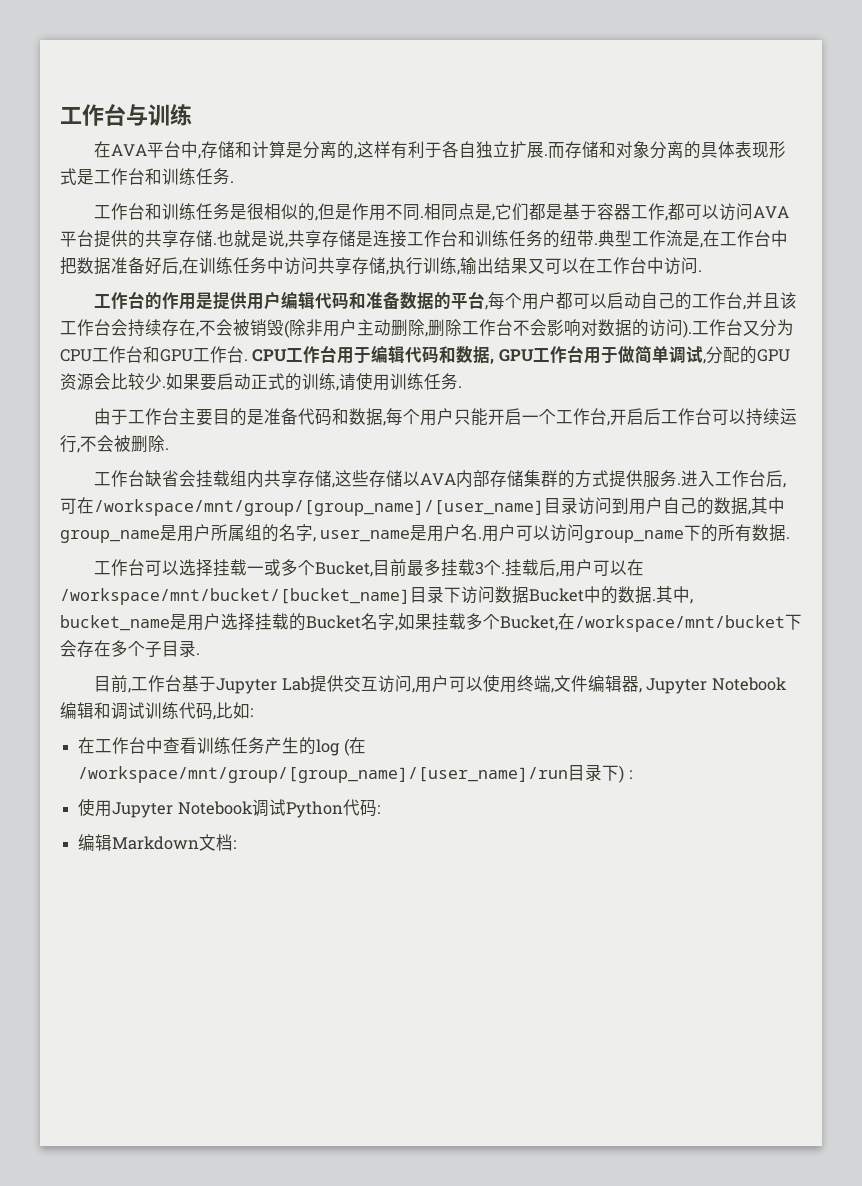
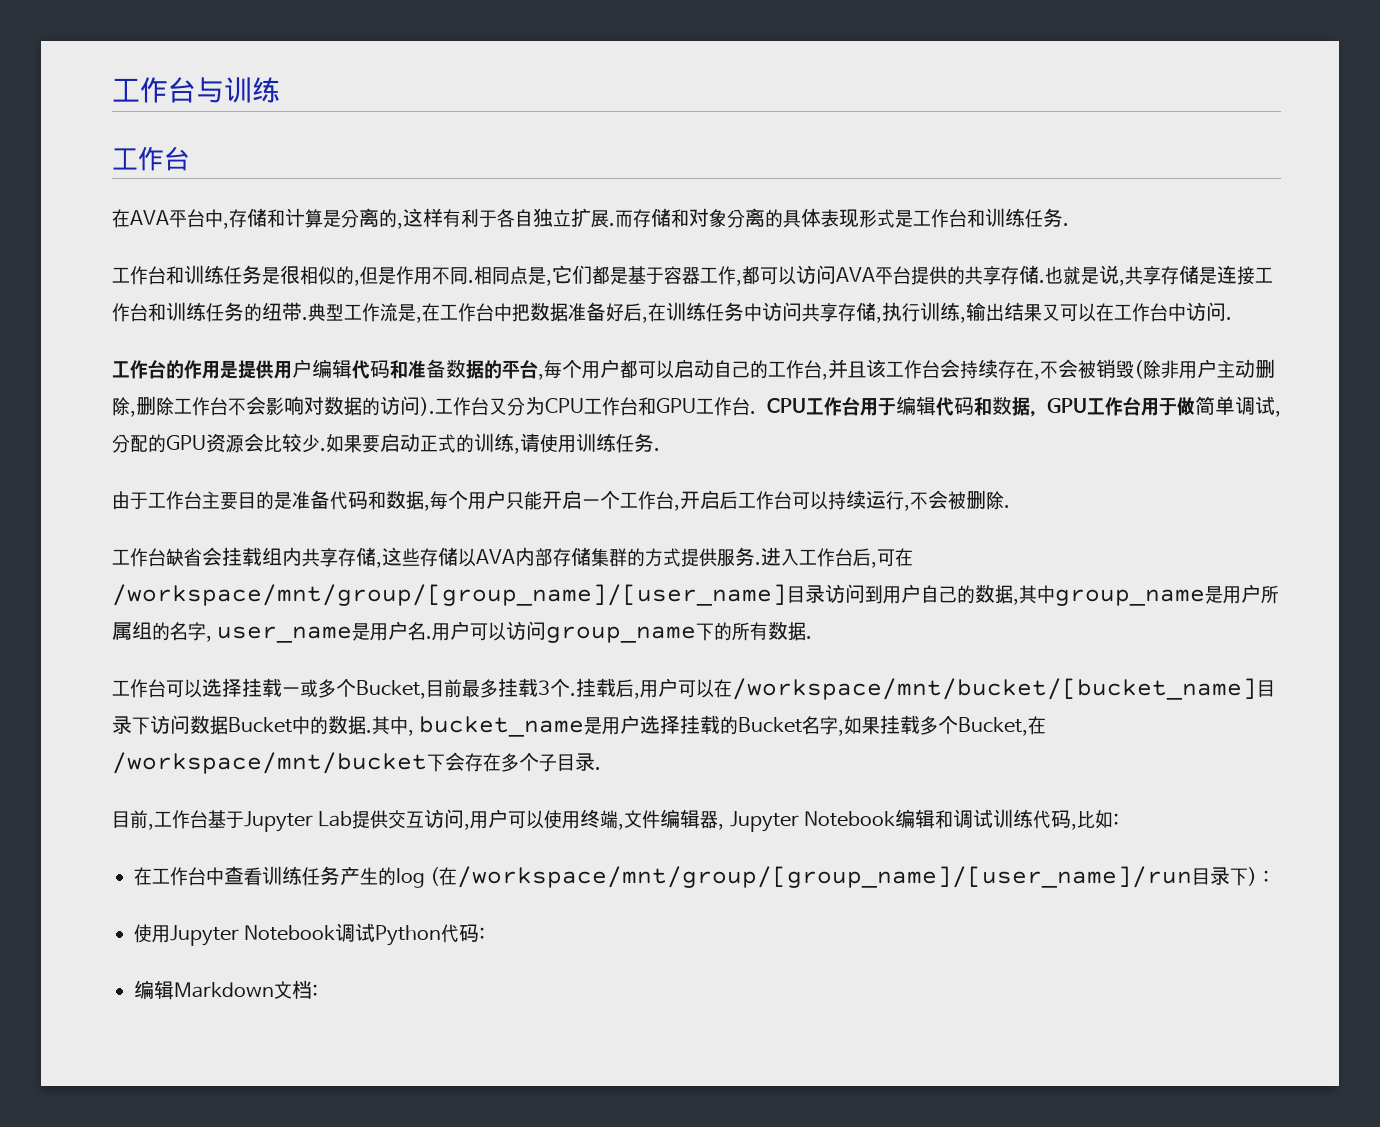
  工作台与训练
+ 工作台

